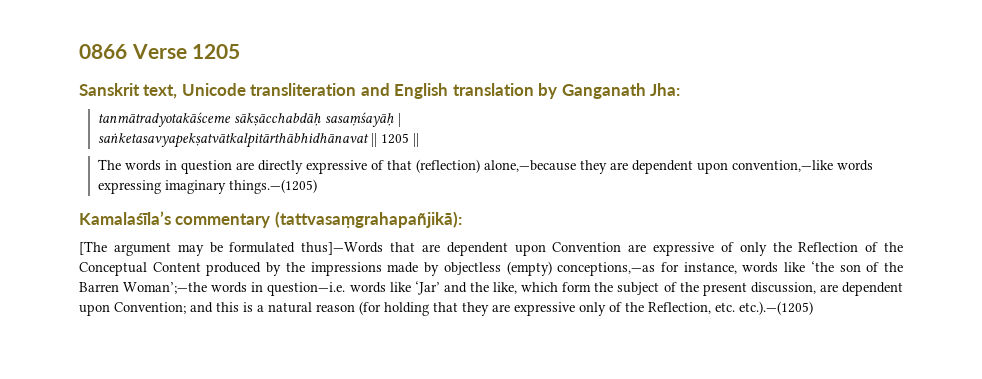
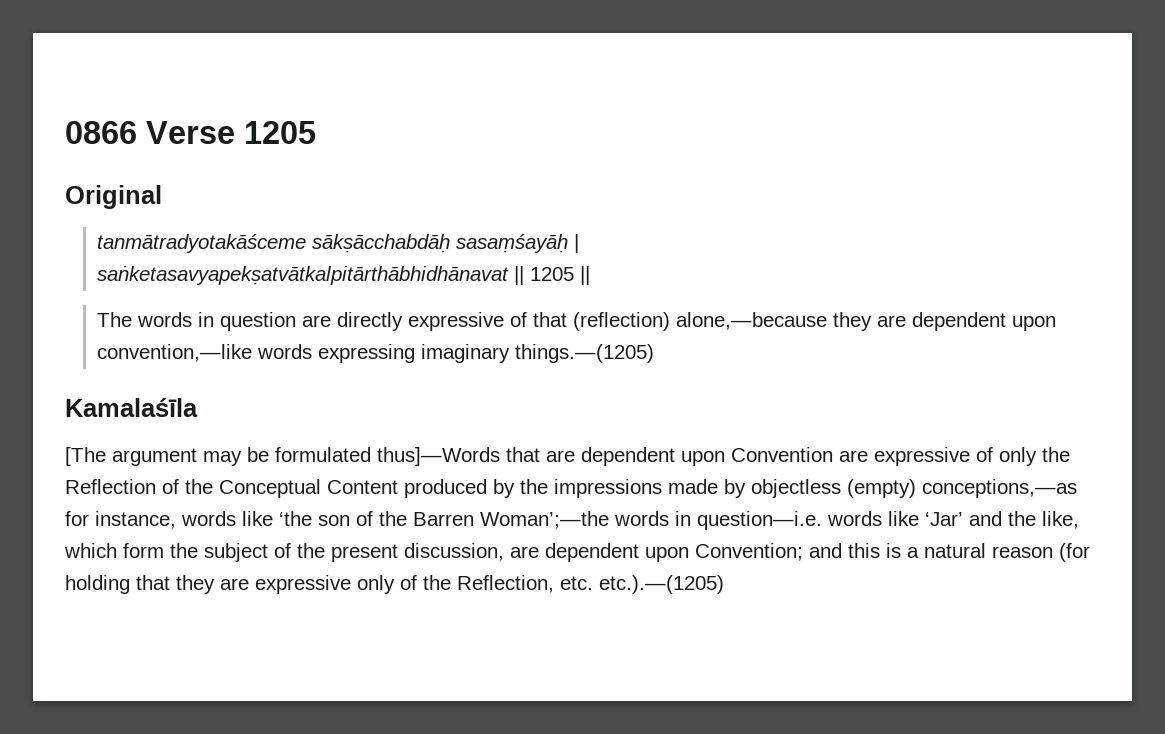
- Sanskrit text, Unicode transliteration and English translation by Ganganath Jha:
+ Original
- Kamalaśīla’s commentary (tattvasaṃgrahapañjikā):
+ Kamalaśīla

